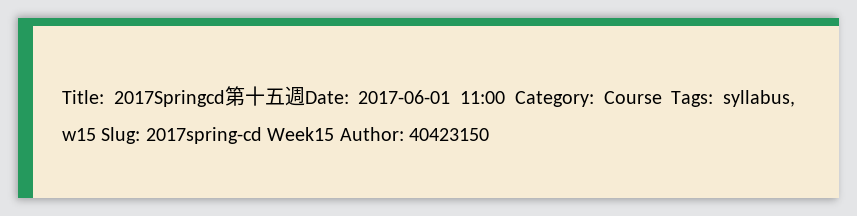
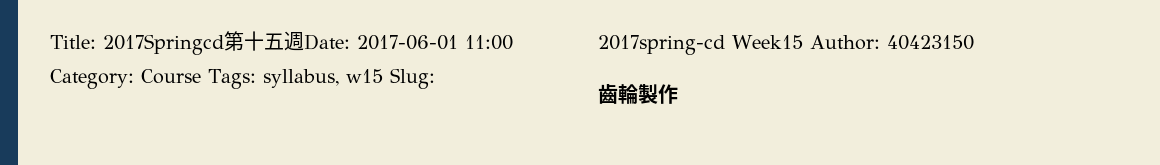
+ 齒輪製作

